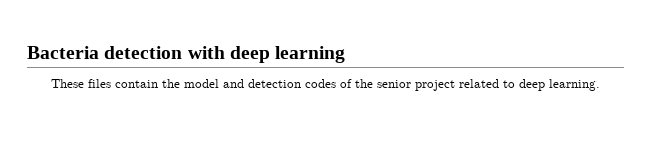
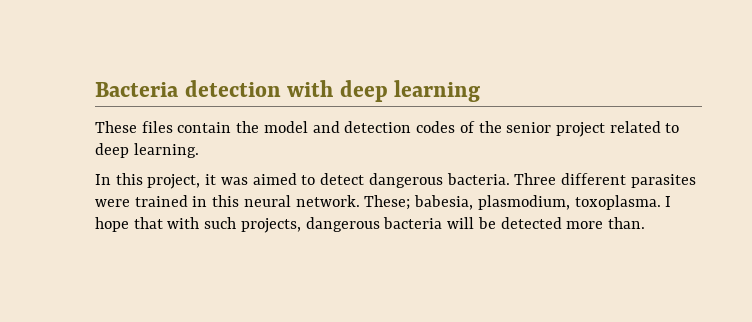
+ In this project, it was aimed to detect dangerous bacteria. Three different parasites were trained in this neural network. These; babesia, plasmodium, toxoplasma. I hope that with such projects, dangerous bacteria will be detected more than.

